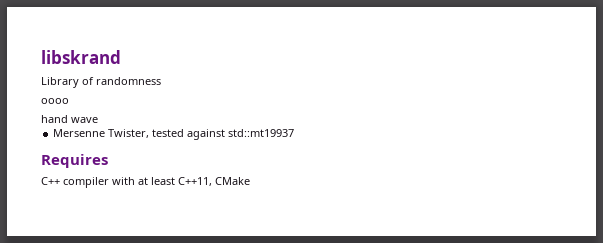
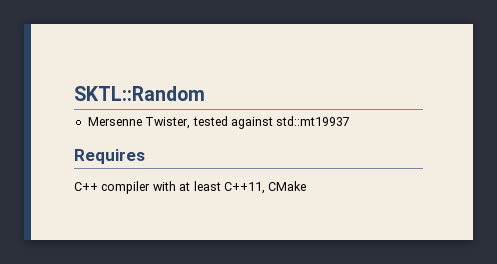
- libskrand
- Library of randomness
- oooo
- hand wave
+ SKTL::Random

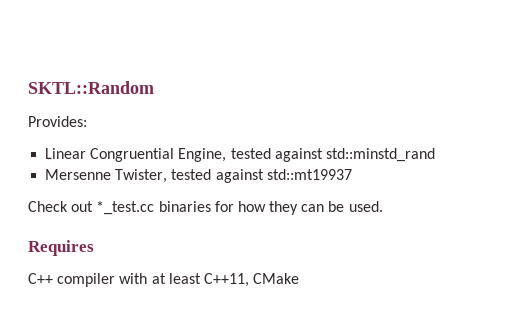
+ Provides:
+ Linear Congruential Engine, tested against std::minstd_rand
+ Check out *_test.cc binaries for how they can be used.

